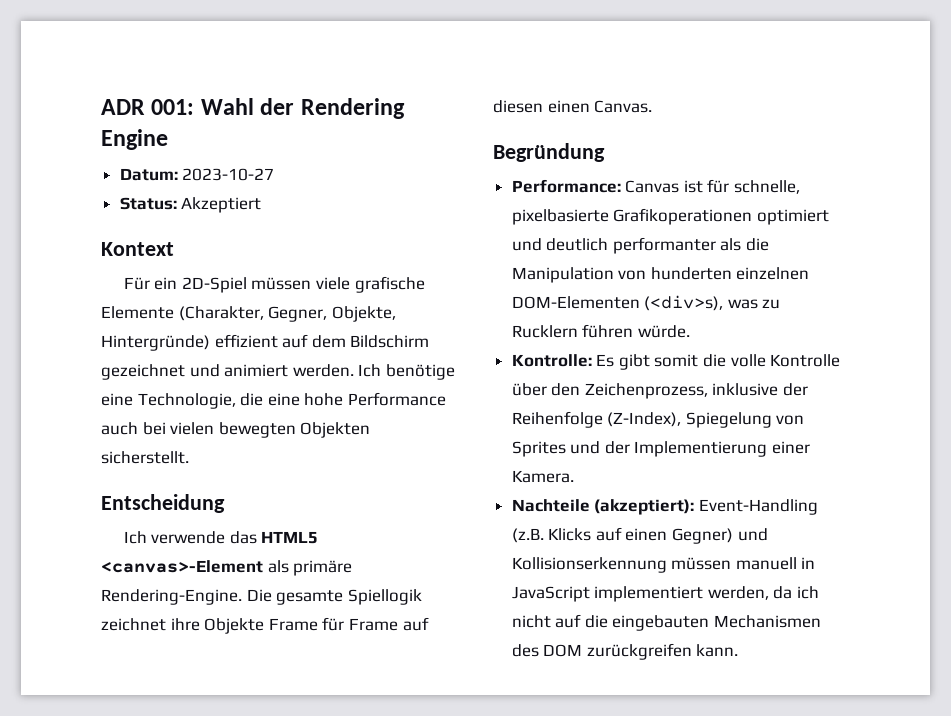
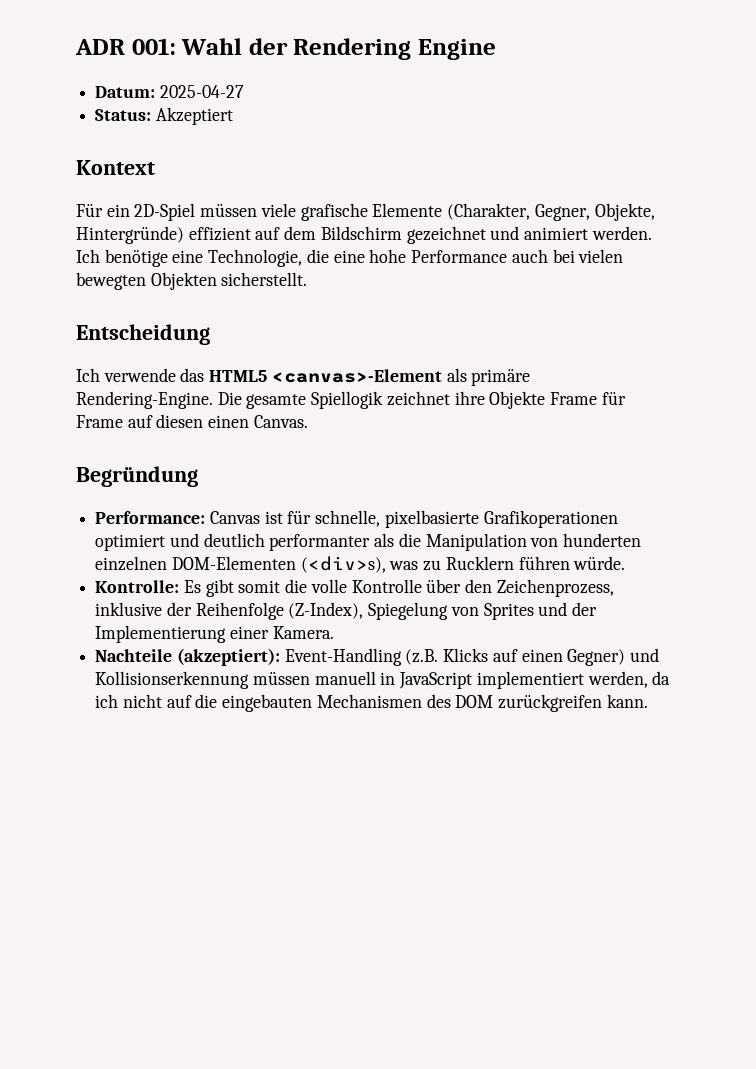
- Datum: 2023-10-27
+ Datum: 2025-04-27

